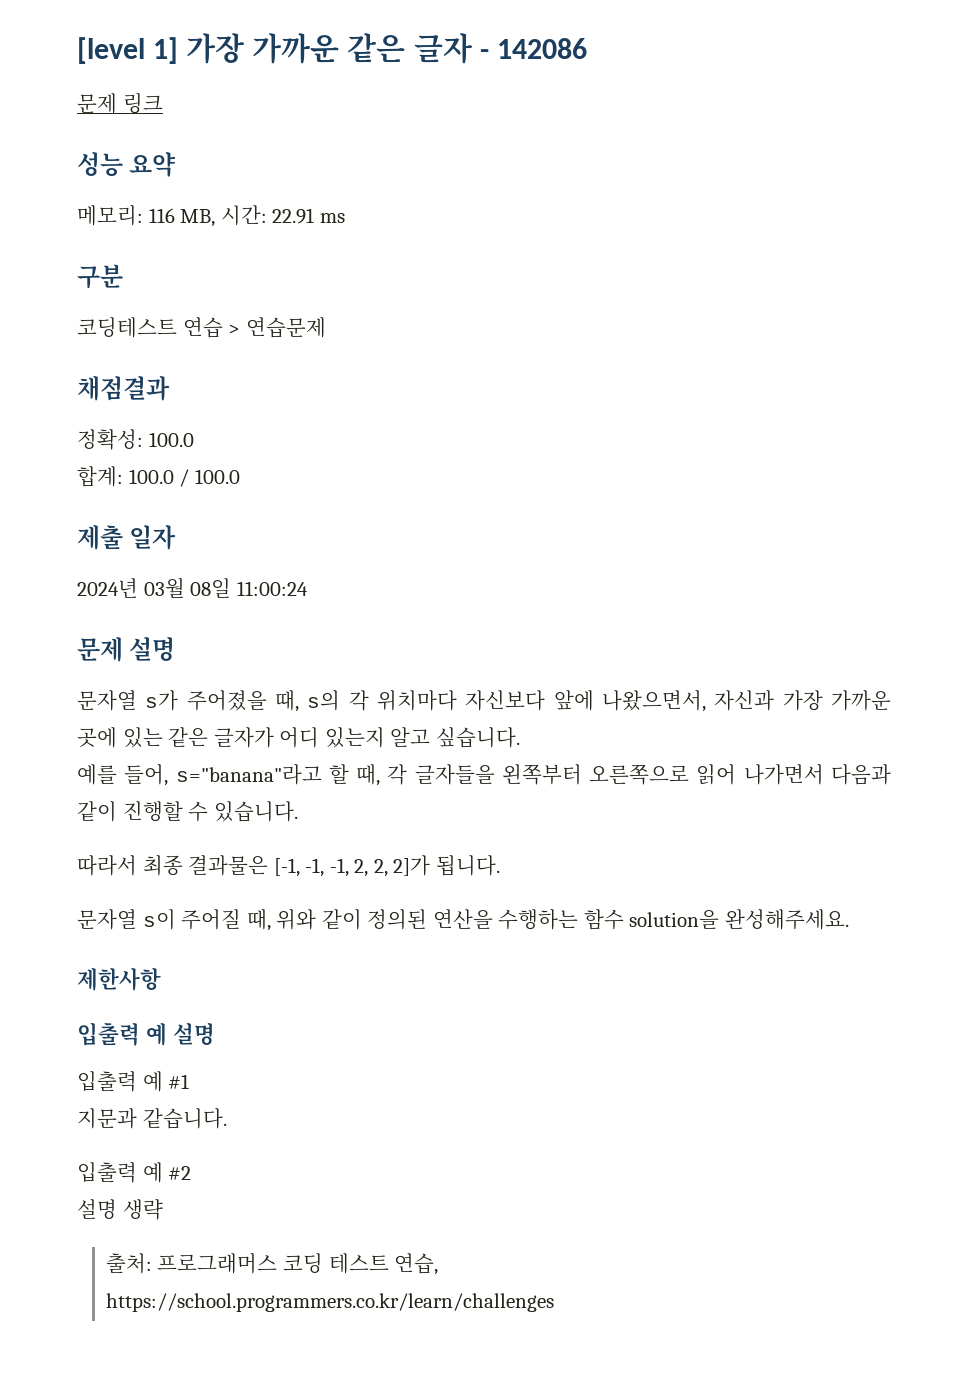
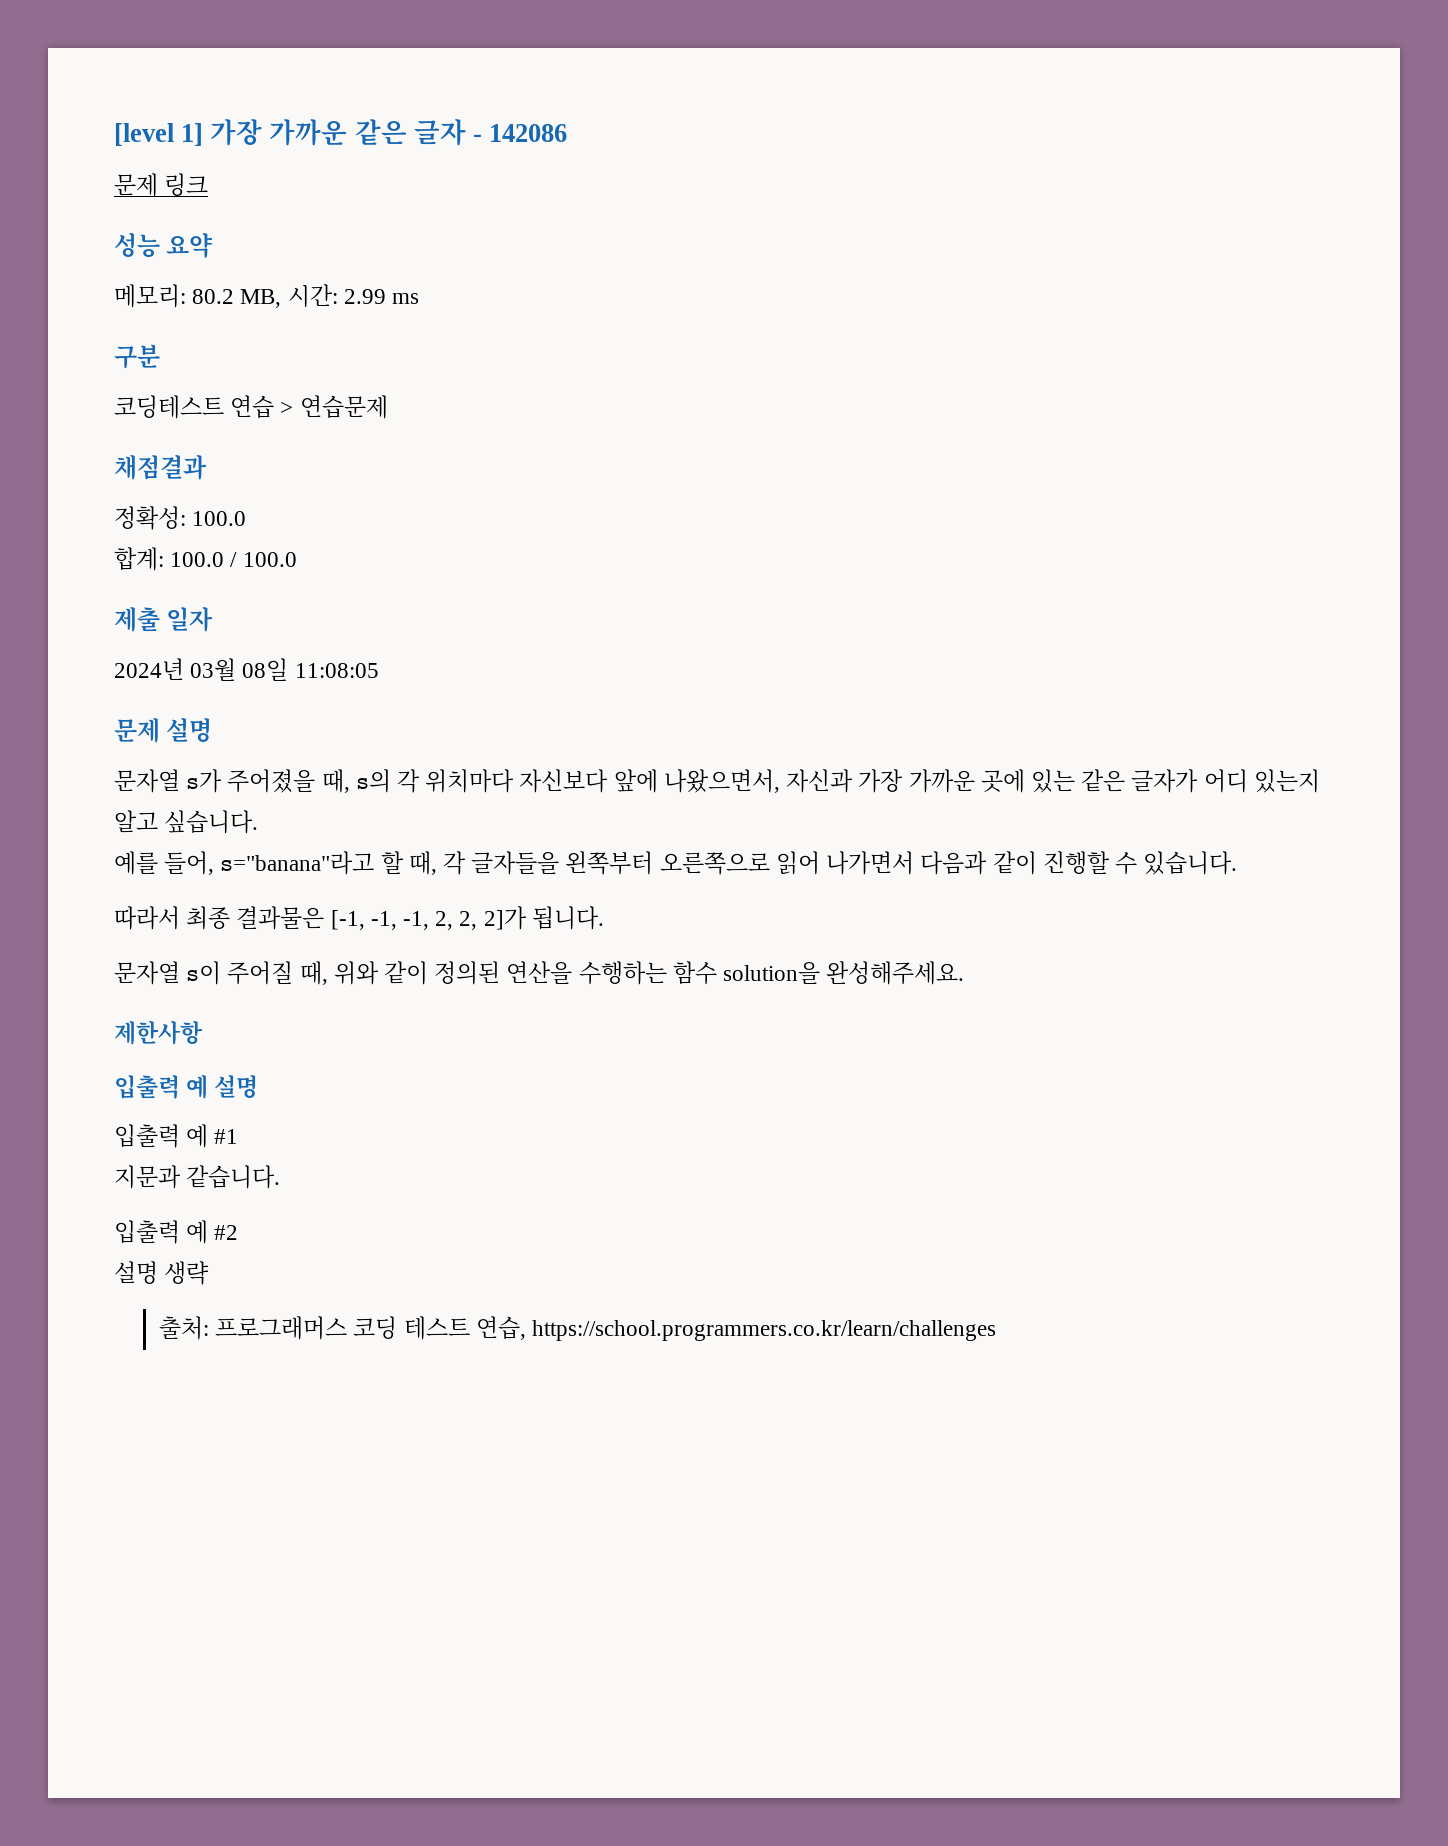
- 메모리: 116 MB, 시간: 22.91 ms
+ 메모리: 80.2 MB, 시간: 2.99 ms
- 2024년 03월 08일 11:00:24
+ 2024년 03월 08일 11:08:05

